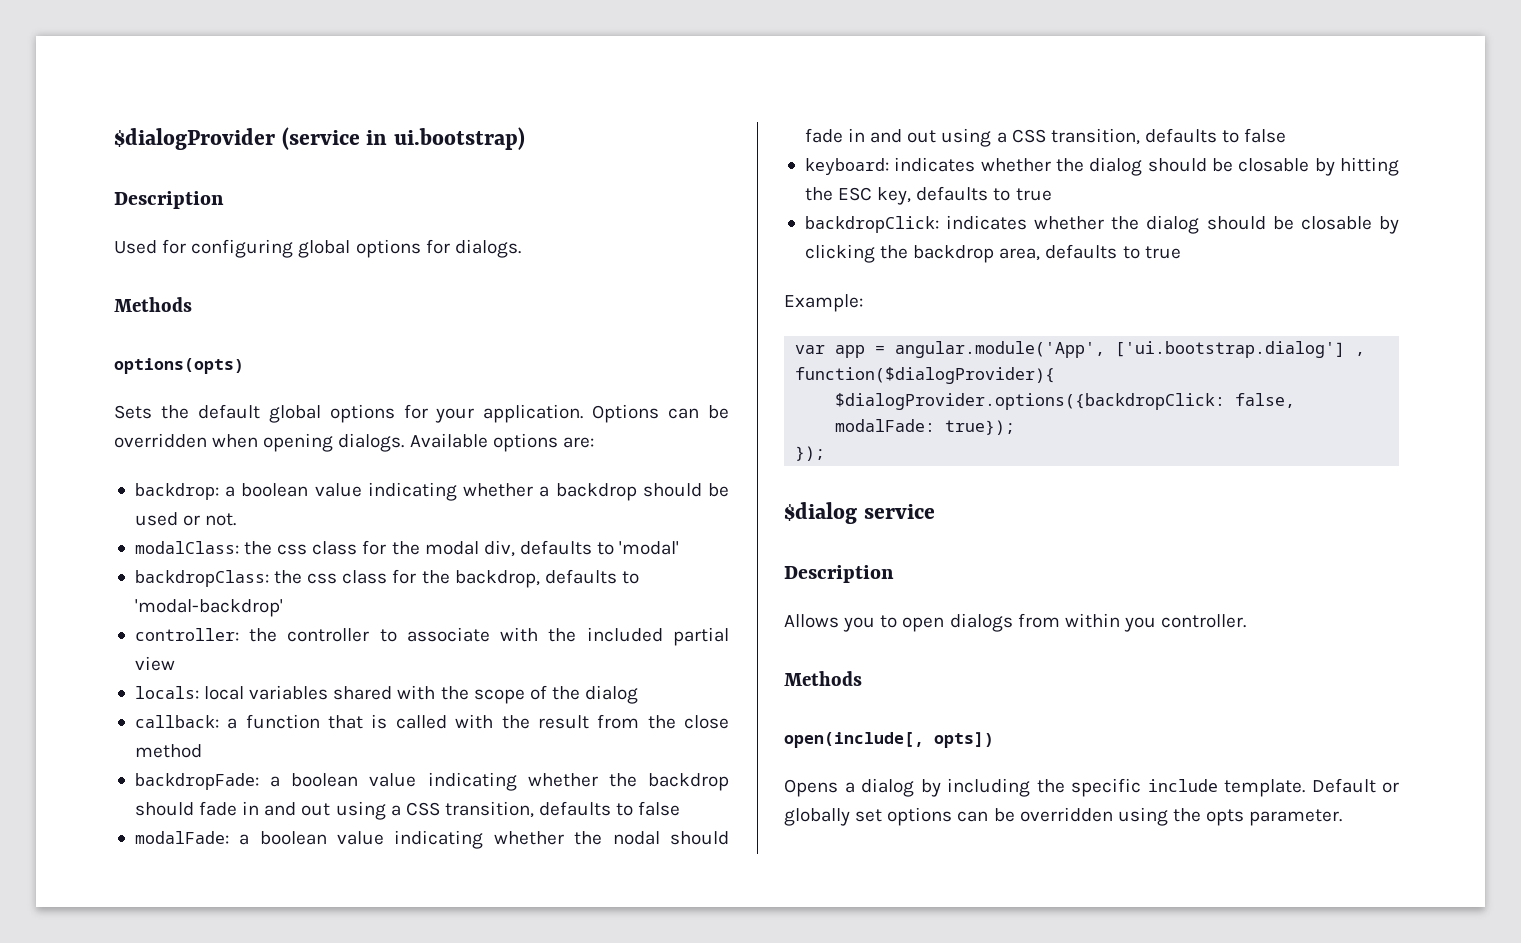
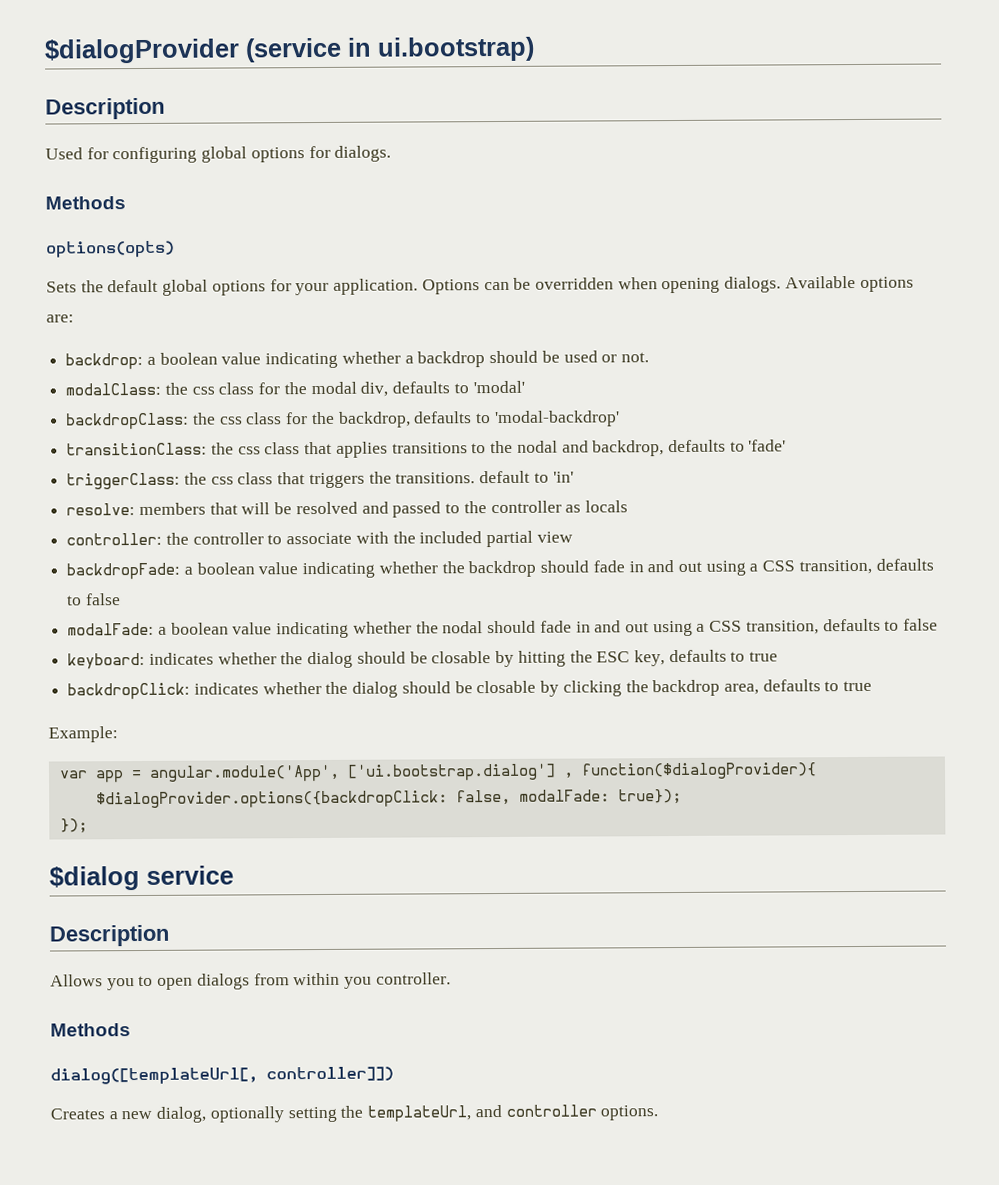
+ transitionClass: the css class that applies transitions to the nodal and backdrop, defaults to 'fade'
+ triggerClass: the css class that triggers the transitions. default to 'in'
+ resolve: members that will be resolved and passed to the controller as locals
- locals: local variables shared with the scope of the dialog
- callback: a function that is called with the result from the close method
- open(include[, opts])
- Opens a dialog by including the specific include template. Default or globally set options can be overridden using the opts parameter.
+ dialog([templateUrl[, controller]])
+ Creates a new dialog, optionally setting the templateUrl, and controller options.

